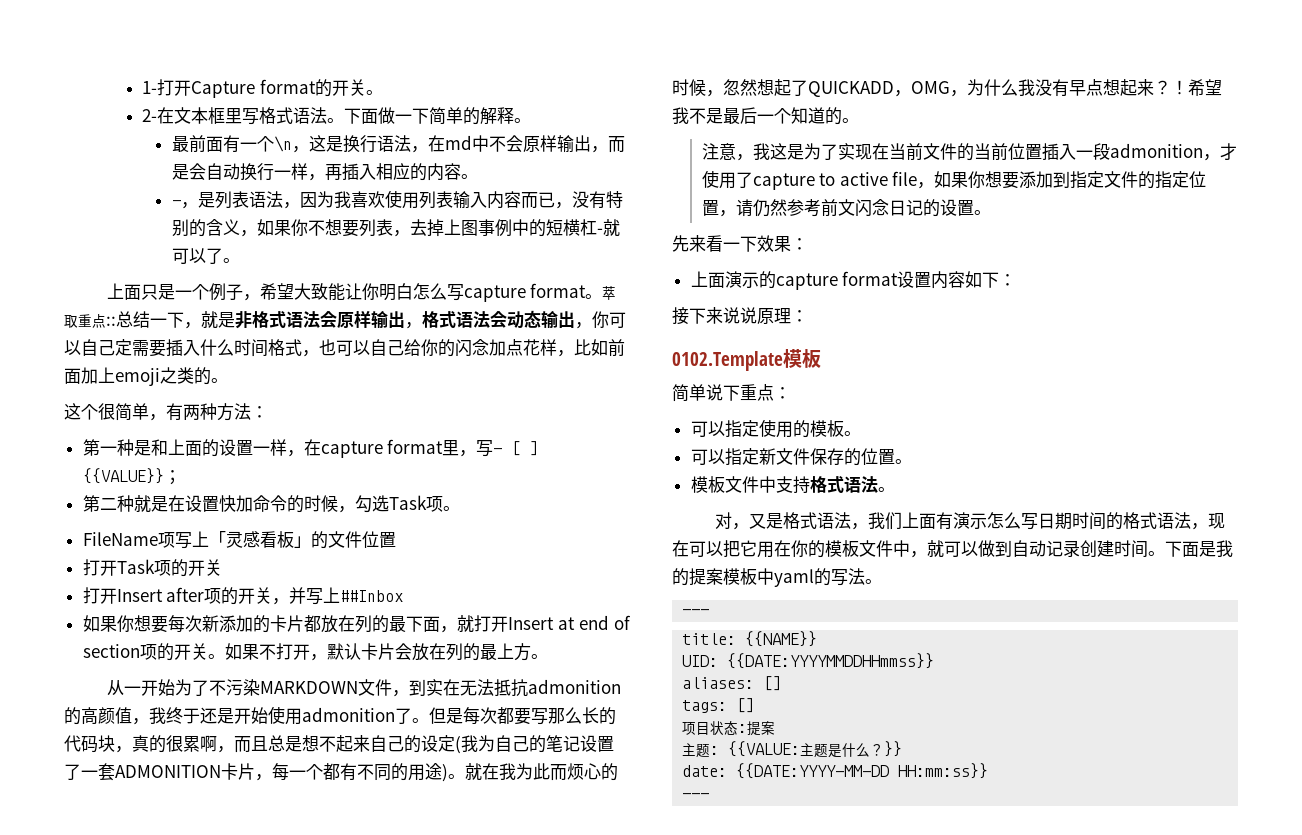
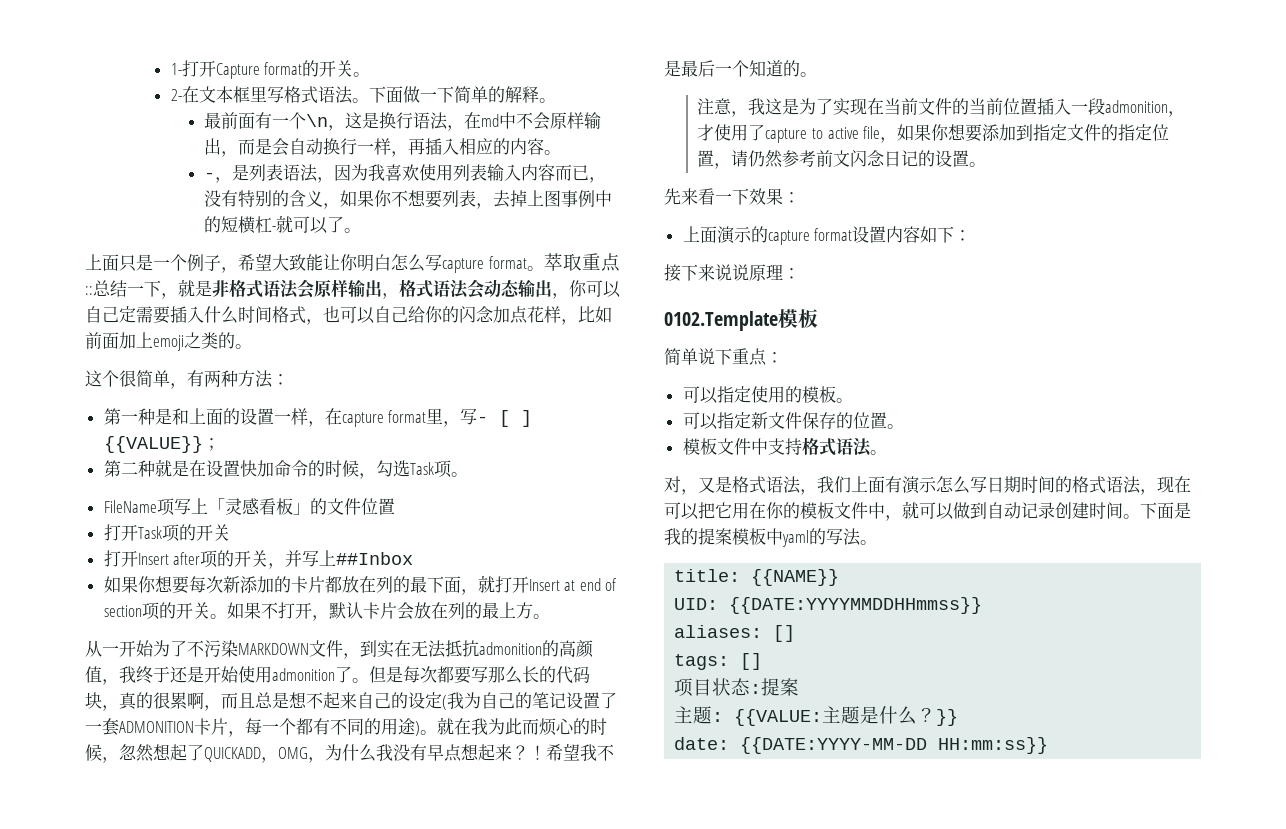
  下面是我的提案模板中yaml的写法。
- ---
  date: {{DATE:YYYY-MM-DD HH:mm:ss}}
- ---

